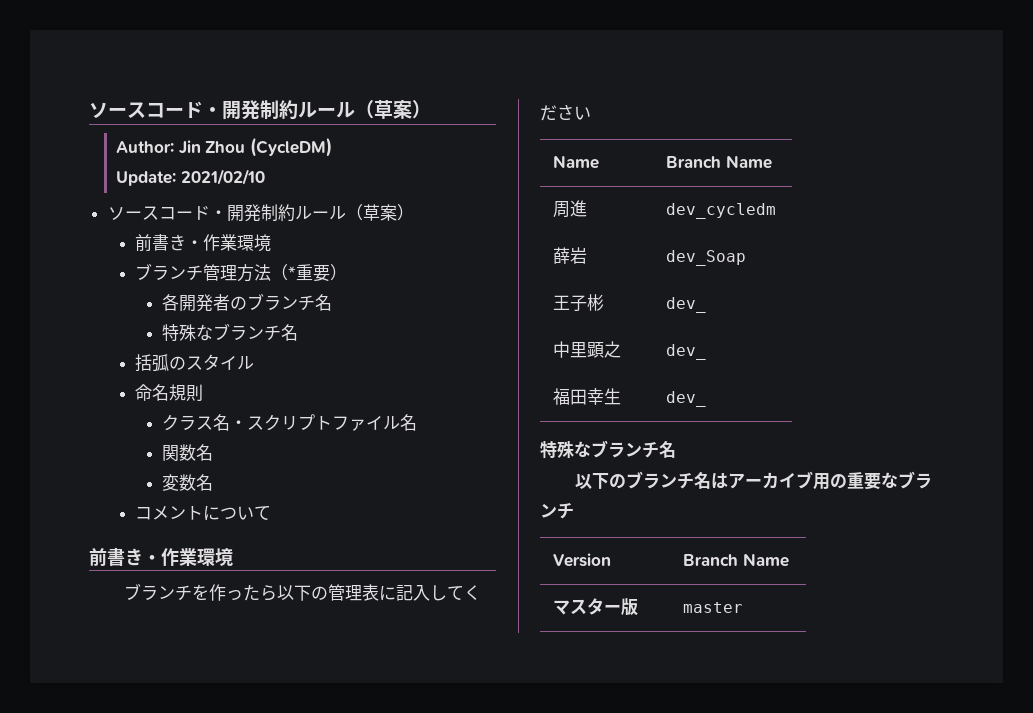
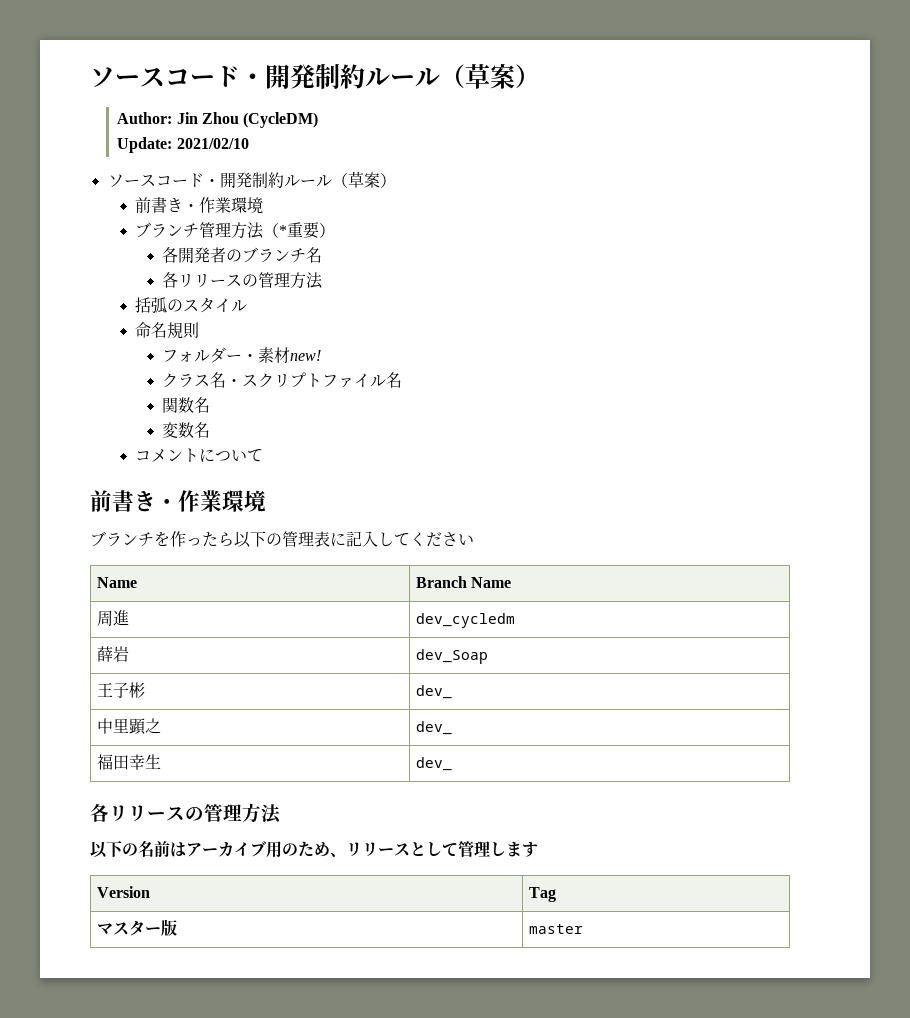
  各開発者のブランチ名
- 特殊なブランチ名
+ 各リリースの管理方法
+ フォルダー・素材new!
  福田幸生 | dev_
- 特殊なブランチ名
- 以下のブランチ名はアーカイブ用の重要なブランチ
+ 各リリースの管理方法
+ 以下の名前はアーカイブ用のため、リリースとして管理します
- Version | Branch Name
+ Version | Tag

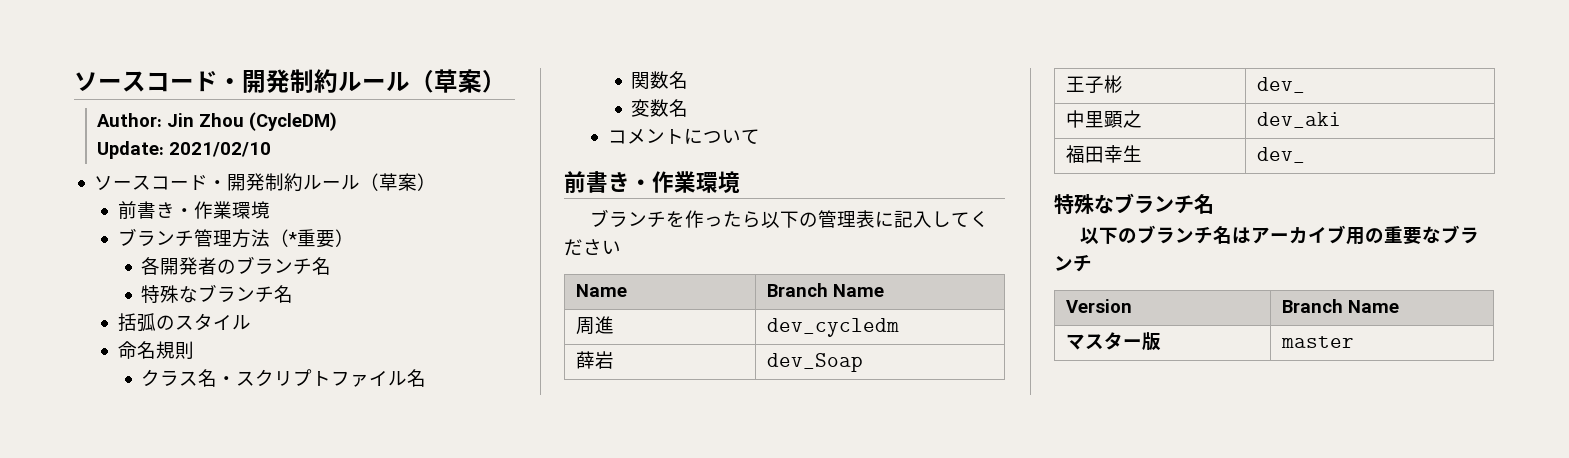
  各開発者のブランチ名
- 各リリースの管理方法
+ 特殊なブランチ名
- フォルダー・素材new!
- 中里顕之 | dev_
+ 中里顕之 | dev_aki
  福田幸生 | dev_
- 各リリースの管理方法
- 以下の名前はアーカイブ用のため、リリースとして管理します
+ 特殊なブランチ名
+ 以下のブランチ名はアーカイブ用の重要なブランチ
- Version | Tag
+ Version | Branch Name

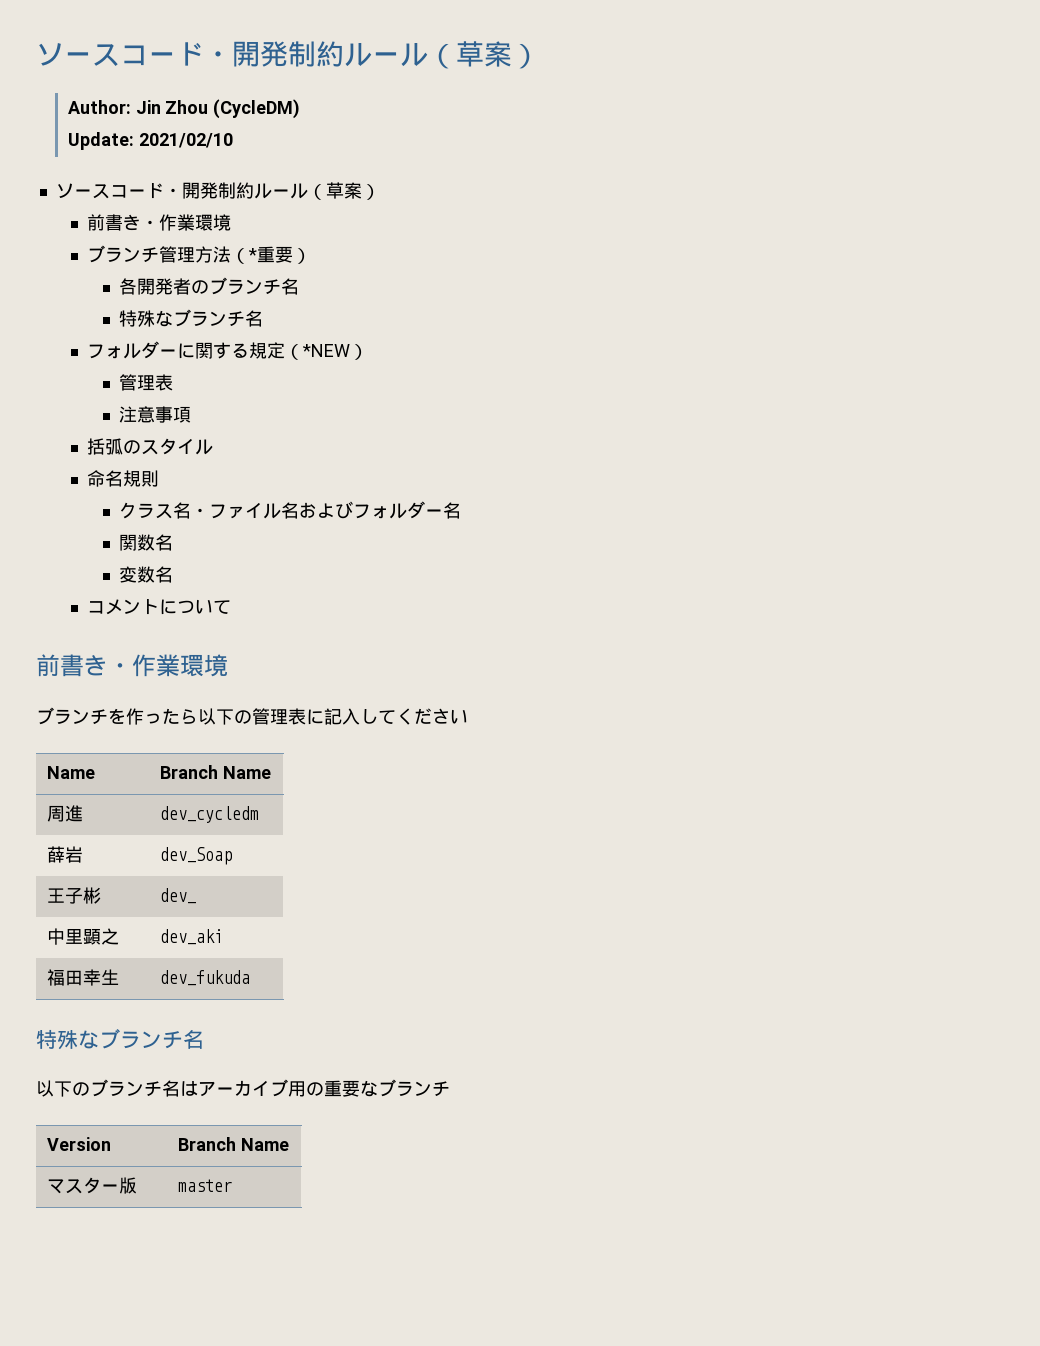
+ フォルダーに関する規定（*NEW）
+ 管理表
+ 注意事項
- クラス名・スクリプトファイル名
+ クラス名・ファイル名およびフォルダー名
- 福田幸生 | dev_
+ 福田幸生 | dev_fukuda

